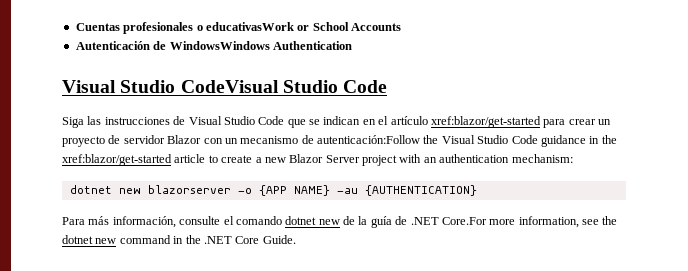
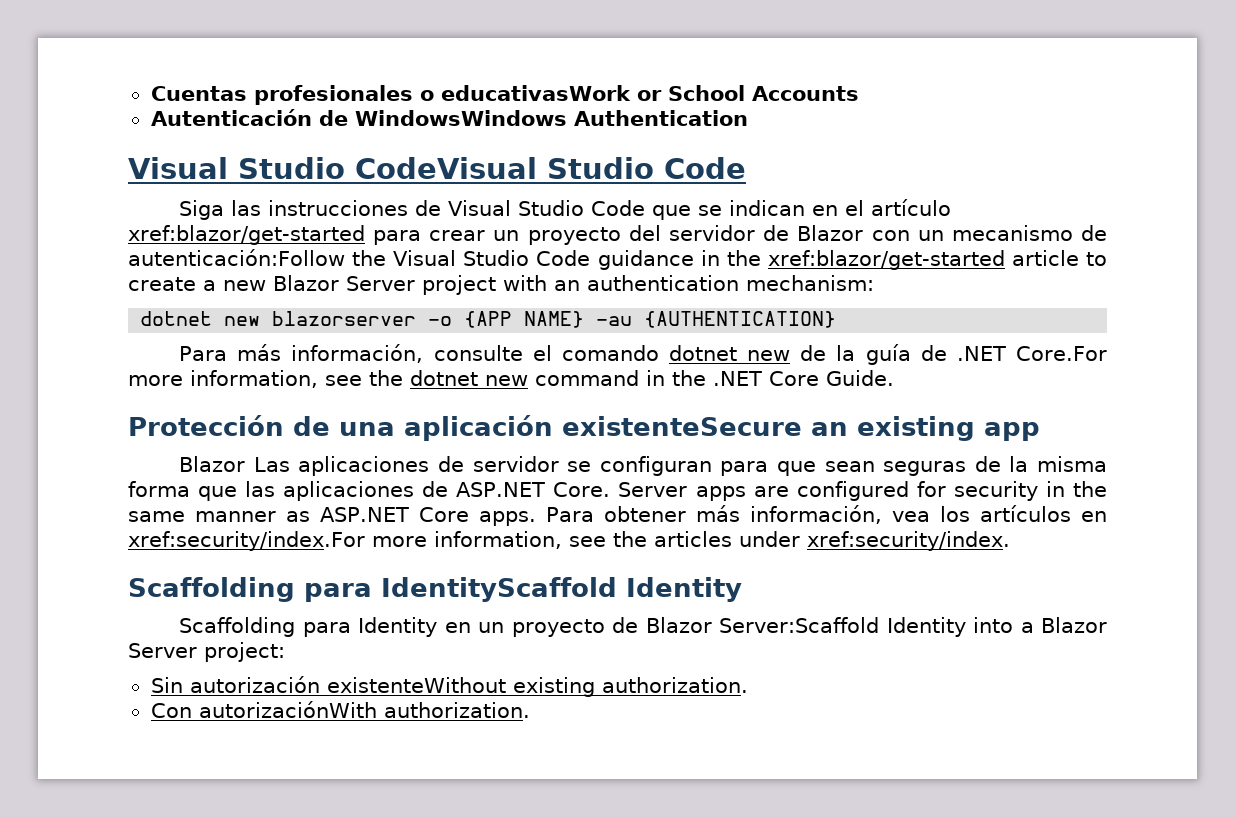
- Siga las instrucciones de Visual Studio Code que se indican en el artículo xref:blazor/get-started para crear un proyecto de servidor Blazor con un mecanismo de autenticación:Follow the Visual Studio Code guidance in the xref:blazor/get-started article to create a new Blazor Server project with an authentication mechanism:
+ Siga las instrucciones de Visual Studio Code que se indican en el artículo xref:blazor/get-started para crear un proyecto del servidor de Blazor con un mecanismo de autenticación:Follow the Visual Studio Code guidance in the xref:blazor/get-started article to create a new Blazor Server project with an authentication mechanism:
+ Protección de una aplicación existenteSecure an existing app
+ Blazor Las aplicaciones de servidor se configuran para que sean seguras de la misma forma que las aplicaciones de ASP.NET Core. Server apps are configured for security in the same manner as ASP.NET Core apps. Para obtener más información, vea los artículos en xref:security/index.For more information, see the articles under xref:security/index.
+ Scaffolding para IdentityScaffold Identity
+ Scaffolding para Identity en un proyecto de Blazor Server:Scaffold Identity into a Blazor Server project:
+ Sin autorización existenteWithout existing authorization.
+ Con autorizaciónWith authorization.

